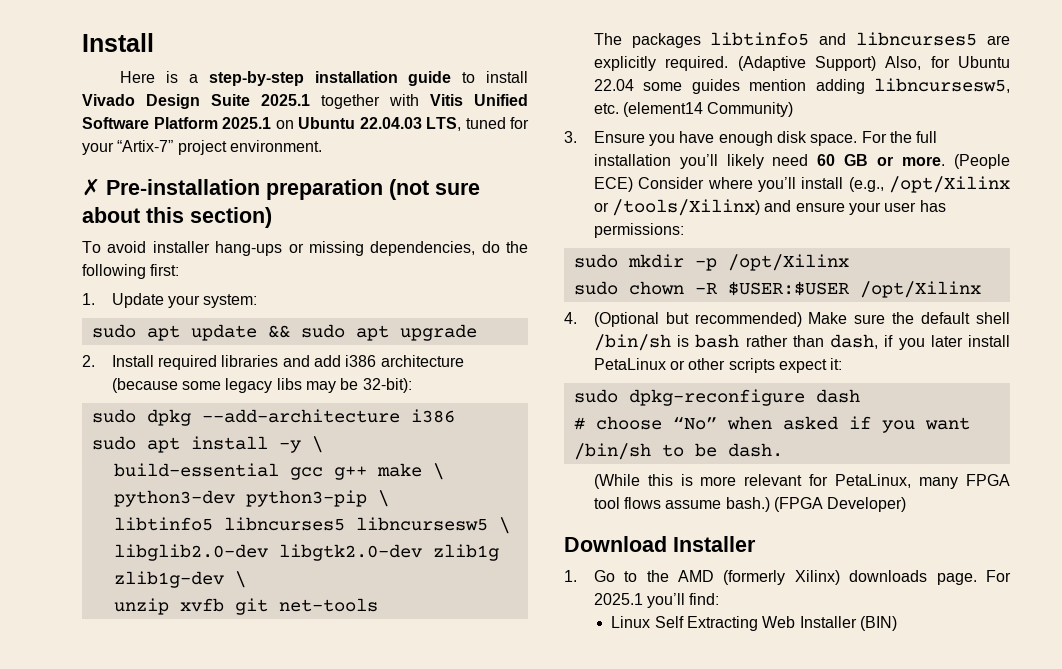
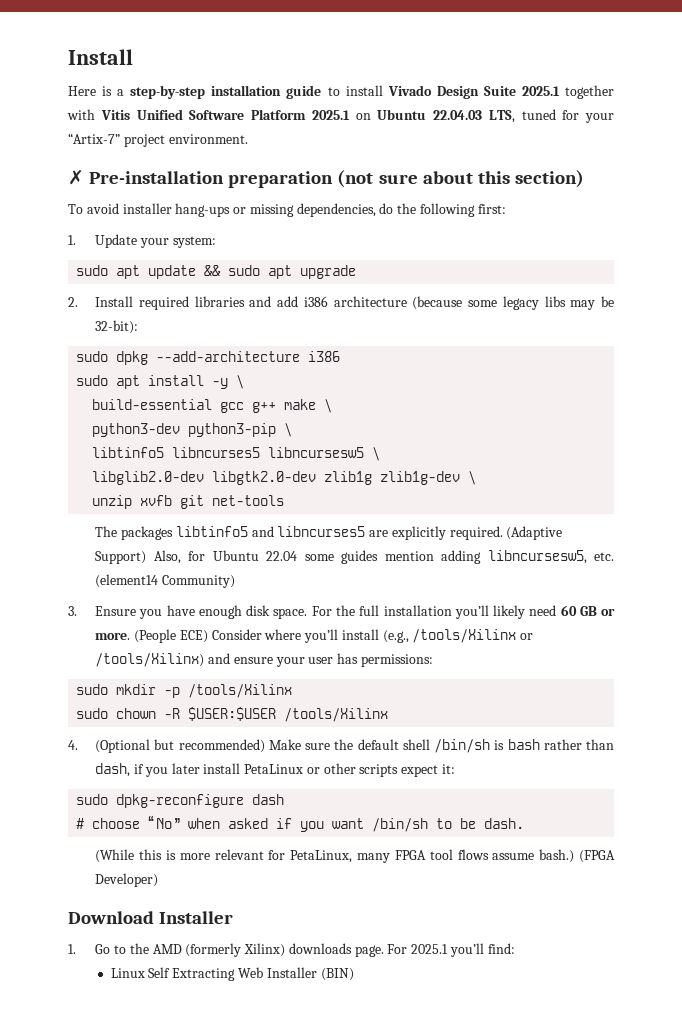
- (People ECE) Consider where you’ll install (e.g., /opt/Xilinx or /tools/Xilinx) and ensure your user has permissions:
+ (People ECE) Consider where you’ll install (e.g., /tools/Xilinx or /tools/Xilinx) and ensure your user has permissions:
- sudo mkdir -p /opt/Xilinx
+ sudo mkdir -p /tools/Xilinx
- sudo chown -R $USER:$USER /opt/Xilinx
+ sudo chown -R $USER:$USER /tools/Xilinx

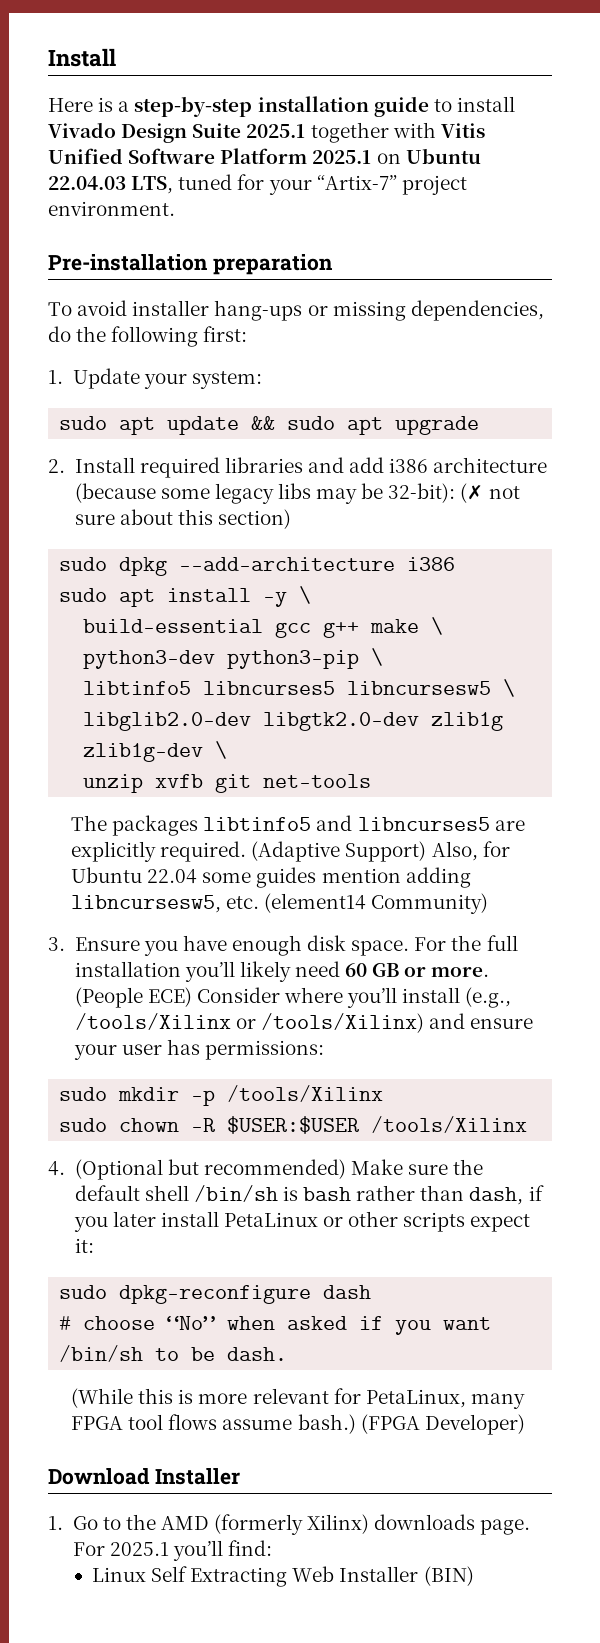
- ✗ Pre-installation preparation (not sure about this section)
+ Pre-installation preparation
- 2. Install required libraries and add i386 architecture (because some legacy libs may be 32-bit):
+ 2. Install required libraries and add i386 architecture (because some legacy libs may be 32-bit): (✗ not sure about this section)

